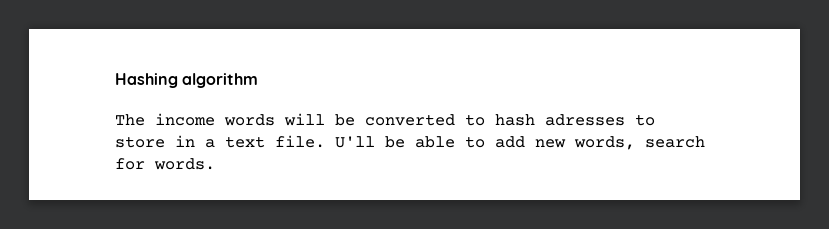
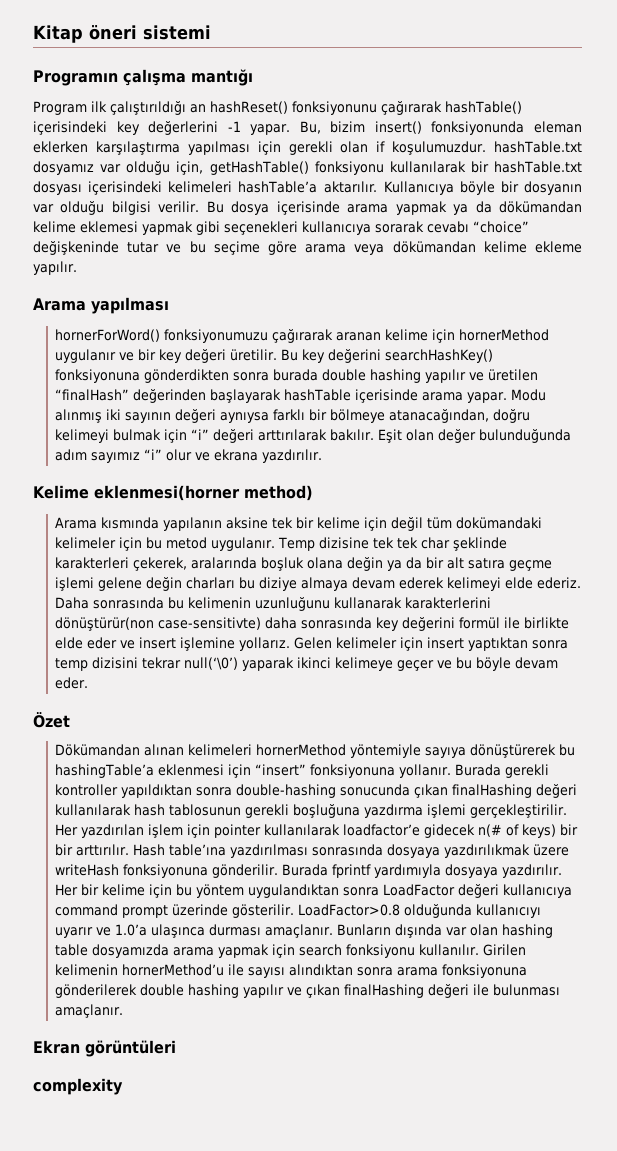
- Hashing algorithm
- The income words will be converted to hash adresses to store in a text file. U'll be able to add new words, search for words.
+ Kitap öneri sistemi
+ Programın çalışma mantığı
+ Program ilk çalıştırıldığı an hashReset() fonksiyonunu çağırarak hashTable() içerisindeki key değerlerini -1 yapar. Bu, bizim insert() fonksiyonunda eleman eklerken karşılaştırma yapılması için gerekli olan if koşulumuzdur. hashTable.txt dosyamız var olduğu için, getHashTable() fonksiyonu kullanılarak bir hashTable.txt dosyası içerisindeki kelimeleri hashTable’a aktarılır. Kullanıcıya böyle bir dosyanın var olduğu bilgisi verilir. Bu dosya içerisinde arama yapmak ya da dökümandan kelime eklemesi yapmak gibi seçenekleri kullanıcıya sorarak cevabı “choice” değişkeninde tutar ve bu seçime göre arama veya dökümandan kelime ekleme yapılır.
+ Arama yapılması
+ hornerForWord() fonksiyonumuzu çağırarak aranan kelime için hornerMethod uygulanır ve bir key değeri üretilir. Bu key değerini searchHashKey() fonksiyonuna gönderdikten sonra burada double hashing yapılır ve üretilen “finalHash” değerinden başlayarak hashTable içerisinde arama yapar. Modu alınmış iki sayının değeri aynıysa farklı bir bölmeye atanacağından, doğru kelimeyi bulmak için “i” değeri arttırılarak bakılır. Eşit olan değer bulunduğunda adım sayımız “i” olur ve ekrana yazdırılır.
+ Kelime eklenmesi(horner method)
+ Arama kısmında yapılanın aksine tek bir kelime için değil tüm dokümandaki kelimeler için bu metod uygulanır. Temp dizisine tek tek char şeklinde karakterleri çekerek, aralarında boşluk olana değin ya da bir alt satıra geçme işlemi gelene değin charları bu diziye almaya devam ederek kelimeyi elde ederiz. Daha sonrasında bu kelimenin uzunluğunu kullanarak karakterlerini dönüştürür(non case-sensitivte) daha sonrasında key değerini formül ile birlikte elde eder ve insert işlemine yollarız. Gelen kelimeler için insert yaptıktan sonra temp dizisini tekrar null(‘\0’) yaparak ikinci kelimeye geçer ve bu böyle devam eder.
+ Özet
+ Dökümandan alınan kelimeleri hornerMethod yöntemiyle sayıya dönüştürerek bu hashingTable’a eklenmesi için “insert” fonksiyonuna yollanır. Burada gerekli kontroller yapıldıktan sonra double-hashing sonucunda çıkan finalHashing değeri kullanılarak hash tablosunun gerekli boşluğuna yazdırma işlemi gerçekleştirilir. Her yazdırılan işlem için pointer kullanılarak loadfactor’e gidecek n(# of keys) bir bir arttırılır. Hash table’ına yazdırılması sonrasında dosyaya yazdırılıkmak üzere writeHash fonksiyonuna gönderilir. Burada fprintf yardımıyla dosyaya yazdırılır. Her bir kelime için bu yöntem uygulandıktan sonra LoadFactor değeri kullanıcıya command prompt üzerinde gösterilir. LoadFactor>0.8 olduğunda kullanıcıyı uyarır ve 1.0’a ulaşınca durması amaçlanır. Bunların dışında var olan hashing table dosyamızda arama yapmak için search fonksiyonu kullanılır. Girilen kelimenin hornerMethod’u ile sayısı alındıktan sonra arama fonksiyonuna gönderilerek double hashing yapılır ve çıkan finalHashing değeri ile bulunması amaçlanır.
+ Ekran görüntüleri
+ complexity

